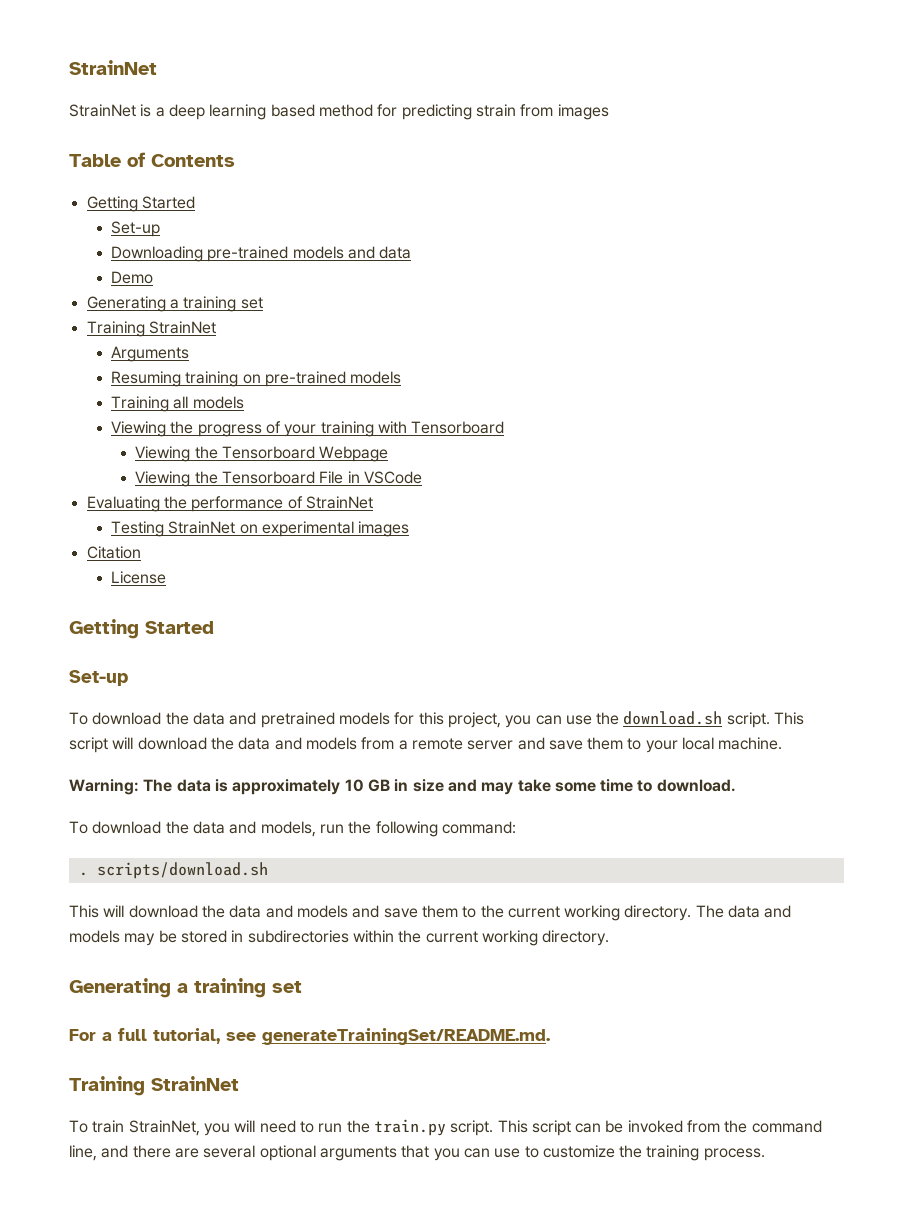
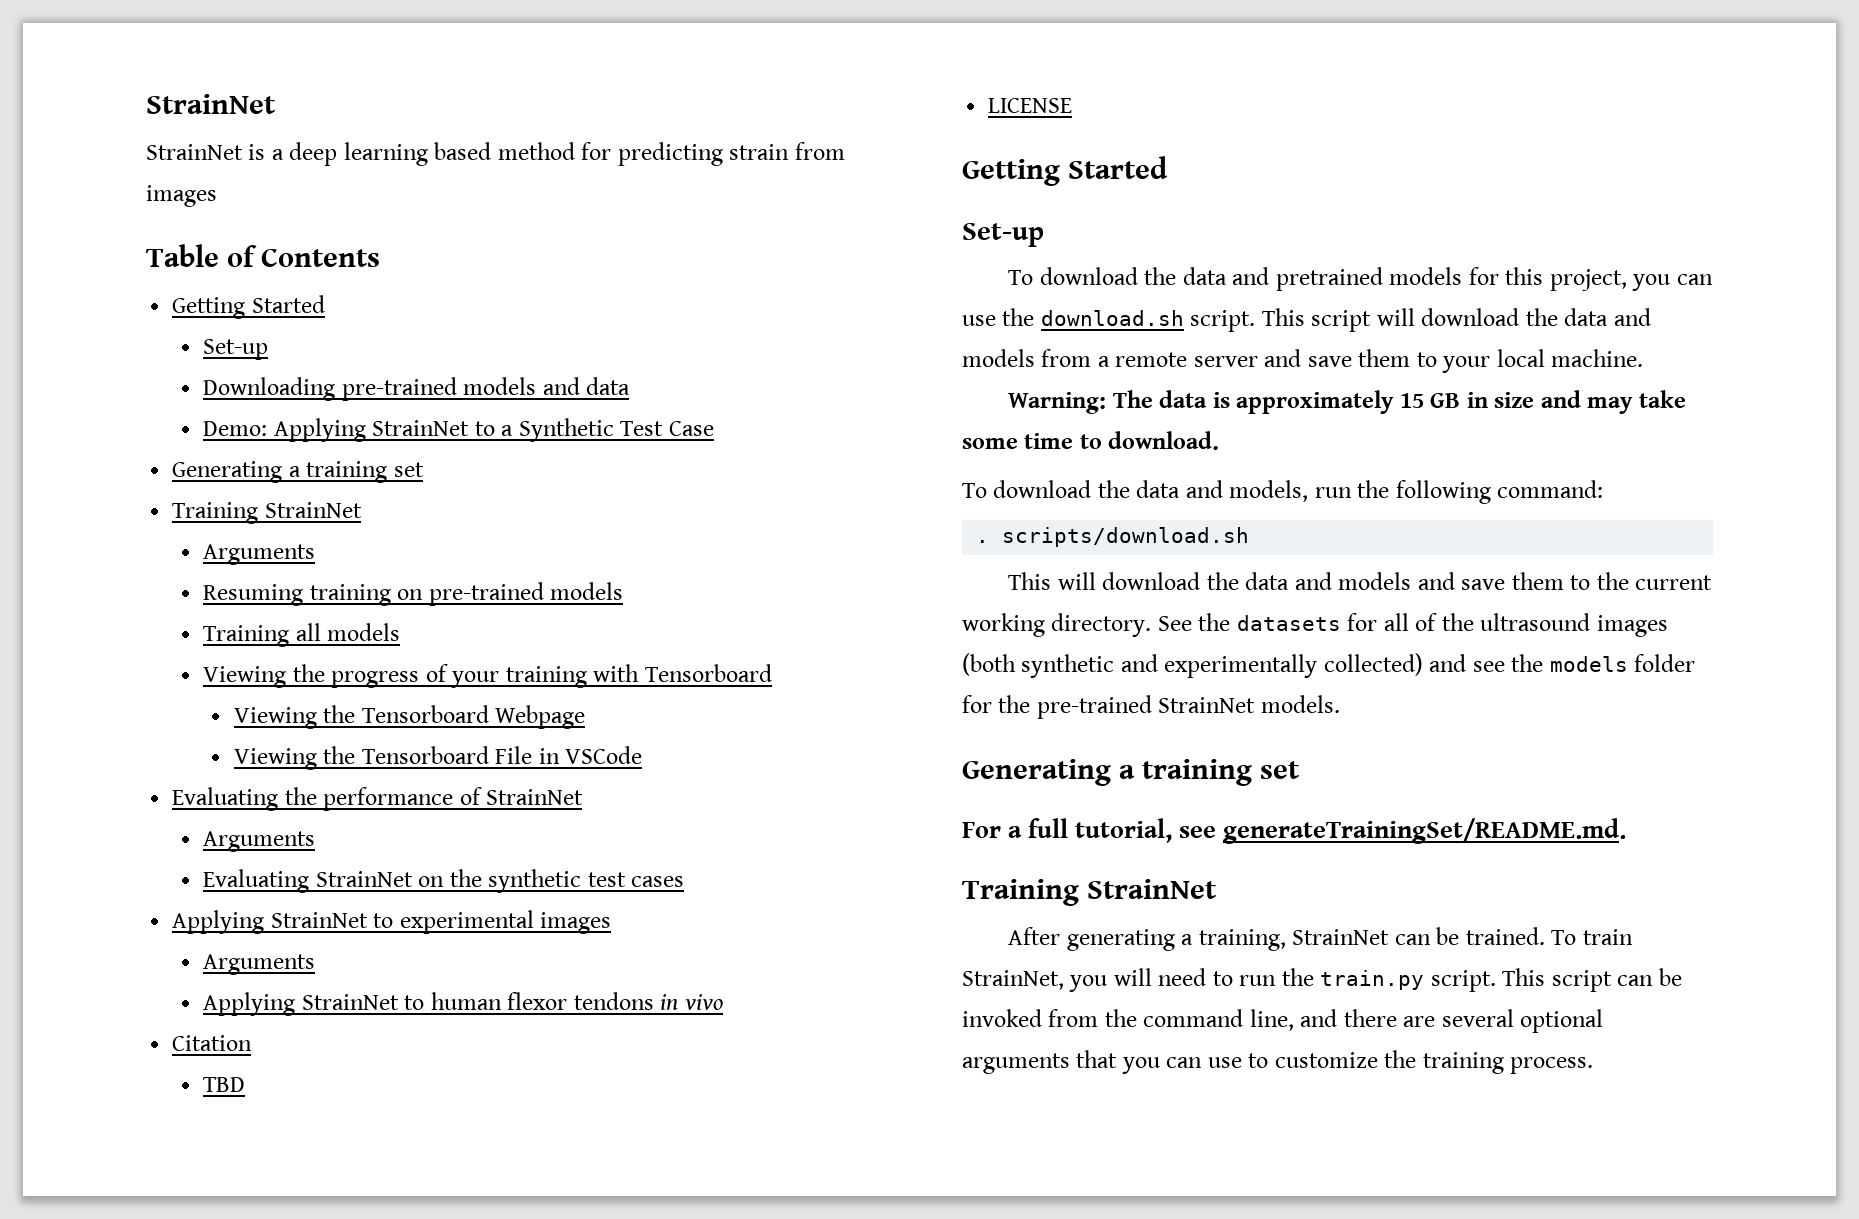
- Demo
+ Demo: Applying StrainNet to a Synthetic Test Case
  Evaluating the performance of StrainNet
- Testing StrainNet on experimental images
+ Arguments
+ Evaluating StrainNet on the synthetic test cases
+ Applying StrainNet to experimental images
+ Arguments
+ Applying StrainNet to human flexor tendons in vivo
- License
+ TBD
+ LICENSE
- Warning: The data is approximately 10 GB in size and may take some time to download.
+ Warning: The data is approximately 15 GB in size and may take some time to download.
- The data and models may be stored in subdirectories within the current working directory.
+ See the datasets for all of the ultrasound images (both synthetic and experimentally collected) and see the models folder for the pre-trained StrainNet models.
+ After generating a training, StrainNet can be trained.

